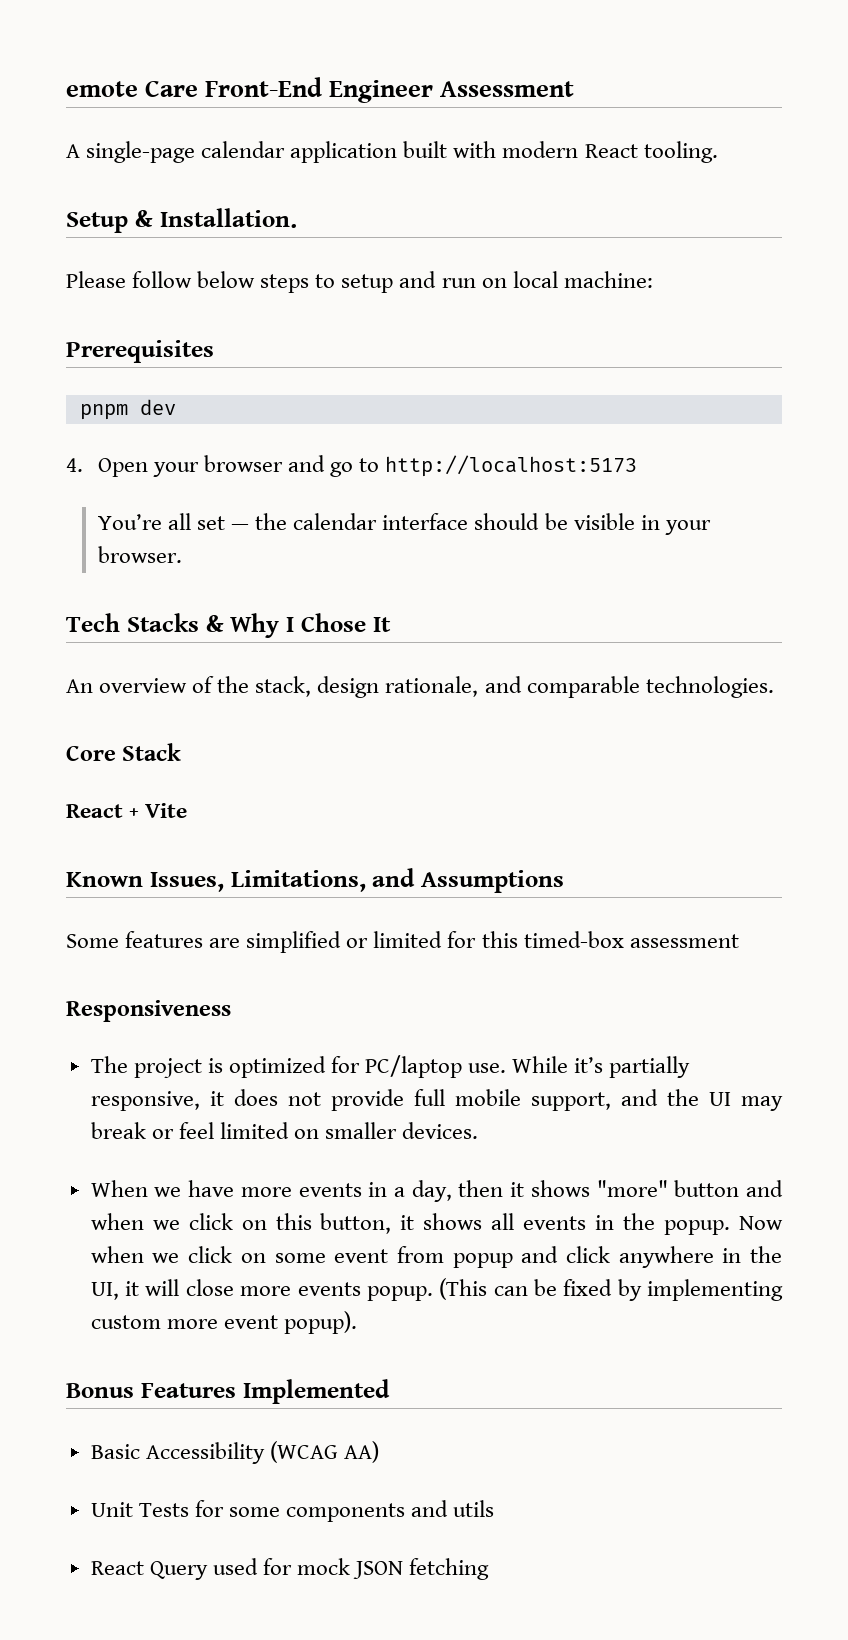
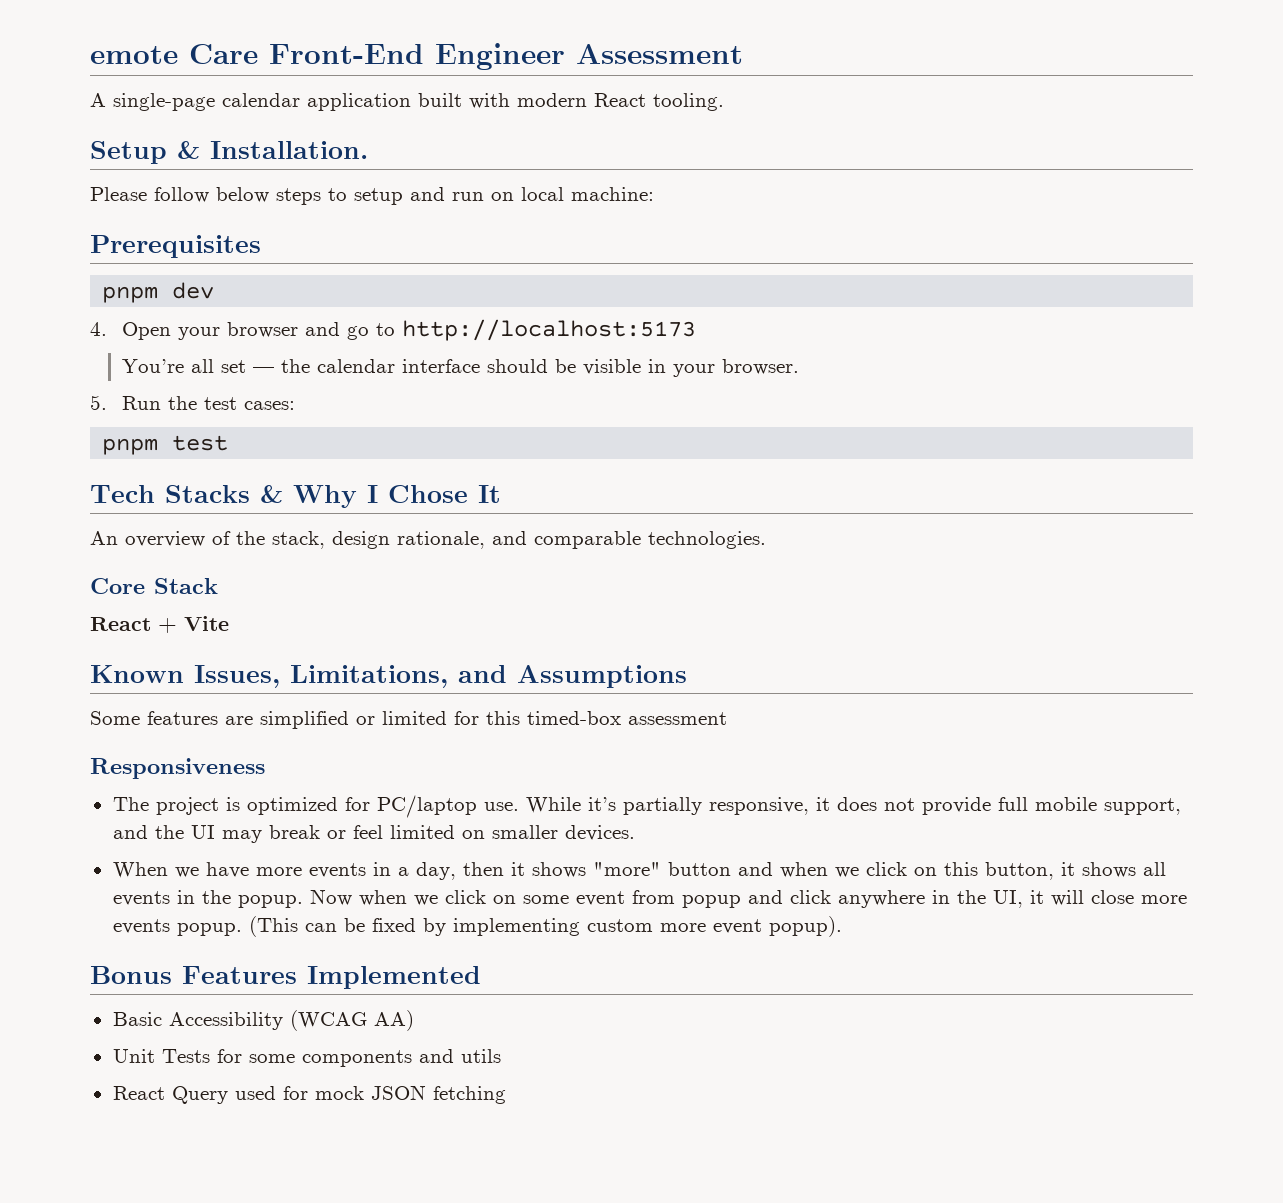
+ 5. Run the test cases:
+ pnpm test

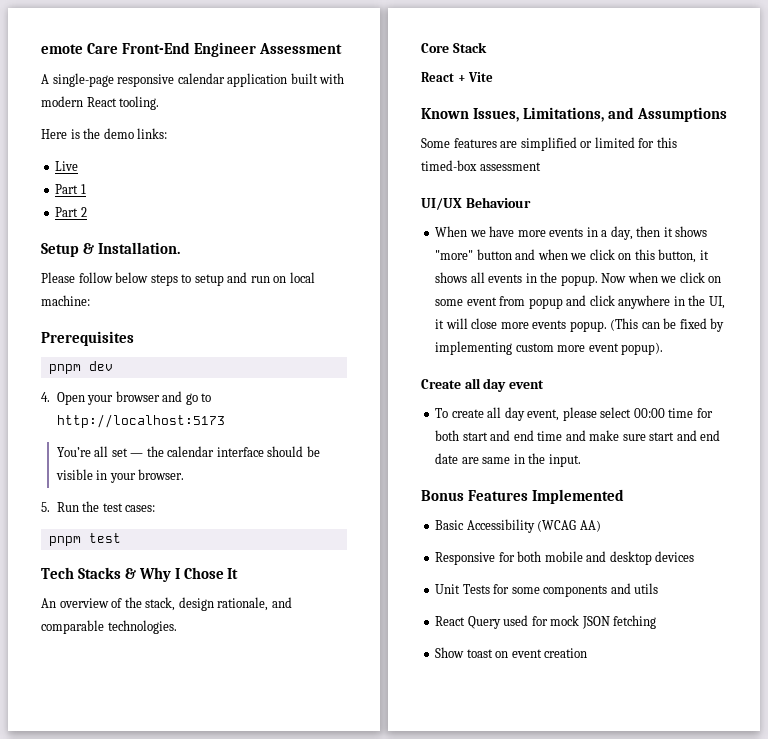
- A single-page calendar application built with modern React tooling.
+ A single-page responsive calendar application built with modern React tooling.
+ Here is the demo links:
+ Live
+ Part 1
+ Part 2
- Responsiveness
- The project is optimized for PC/laptop use. While it’s partially responsive, it does not provide full mobile support, and the UI may break or feel limited on smaller devices.
+ UI/UX Behaviour
+ Create all day event
+ To create all day event, please select 00:00 time for both start and end time and make sure start and end date are same in the input.
+ Responsive for both mobile and desktop devices
+ Show toast on event creation

